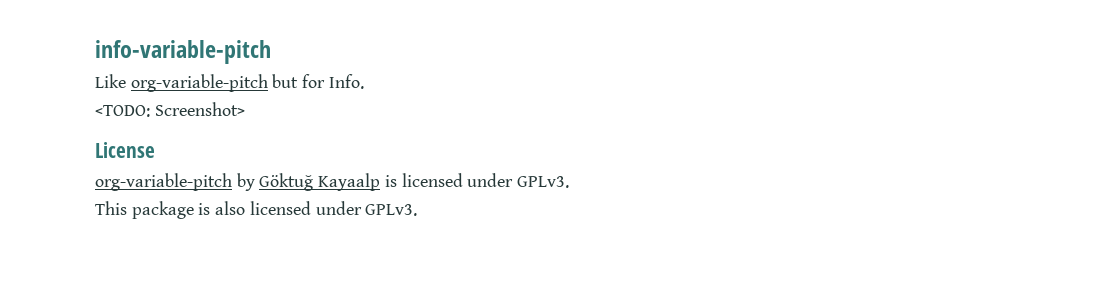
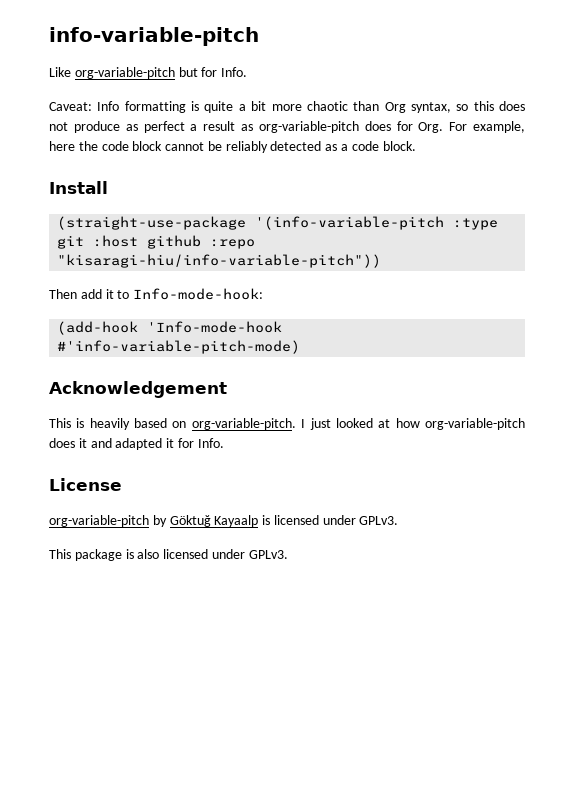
- <TODO: Screenshot>
+ Caveat: Info formatting is quite a bit more chaotic than Org syntax, so this does not produce as perfect a result as org-variable-pitch does for Org. For example, here the code block cannot be reliably detected as a code block.
+ Install
+ (straight-use-package '(info-variable-pitch :type git :host github :repo "kisaragi-hiu/info-variable-pitch"))
+ Then add it to Info-mode-hook:
+ (add-hook 'Info-mode-hook #'info-variable-pitch-mode)
+ Acknowledgement
+ This is heavily based on org-variable-pitch. I just looked at how org-variable-pitch does it and adapted it for Info.

